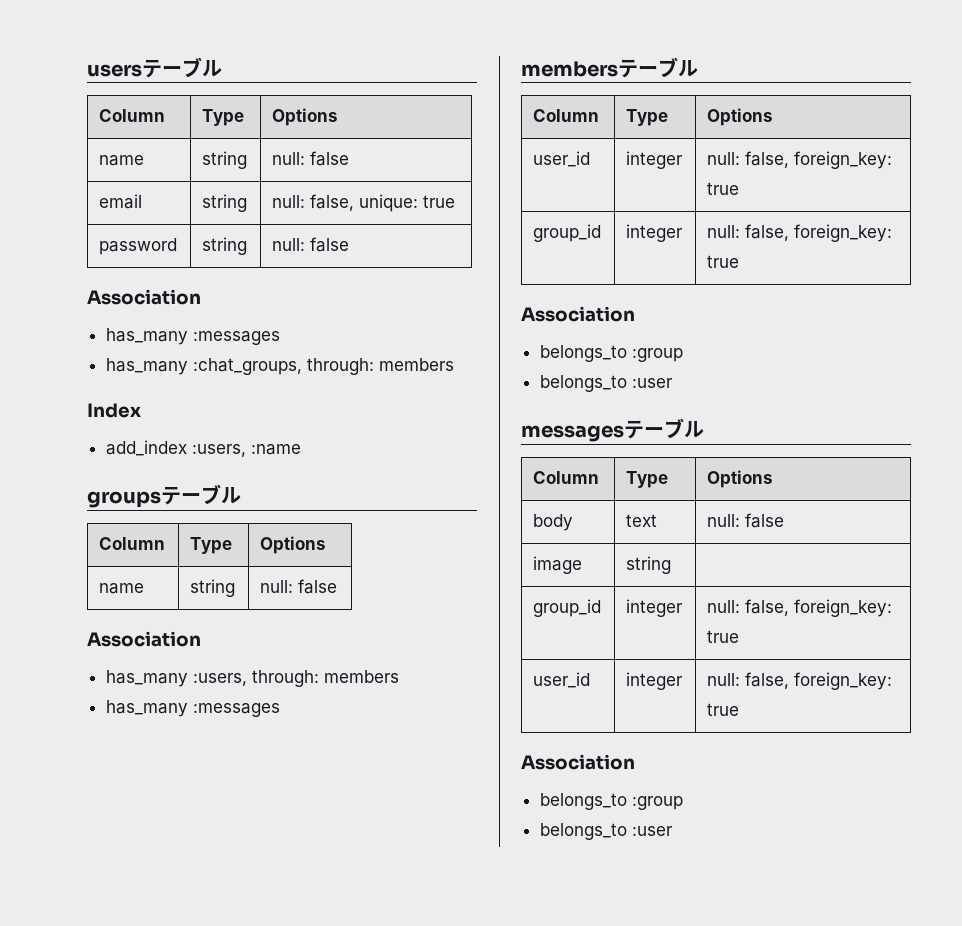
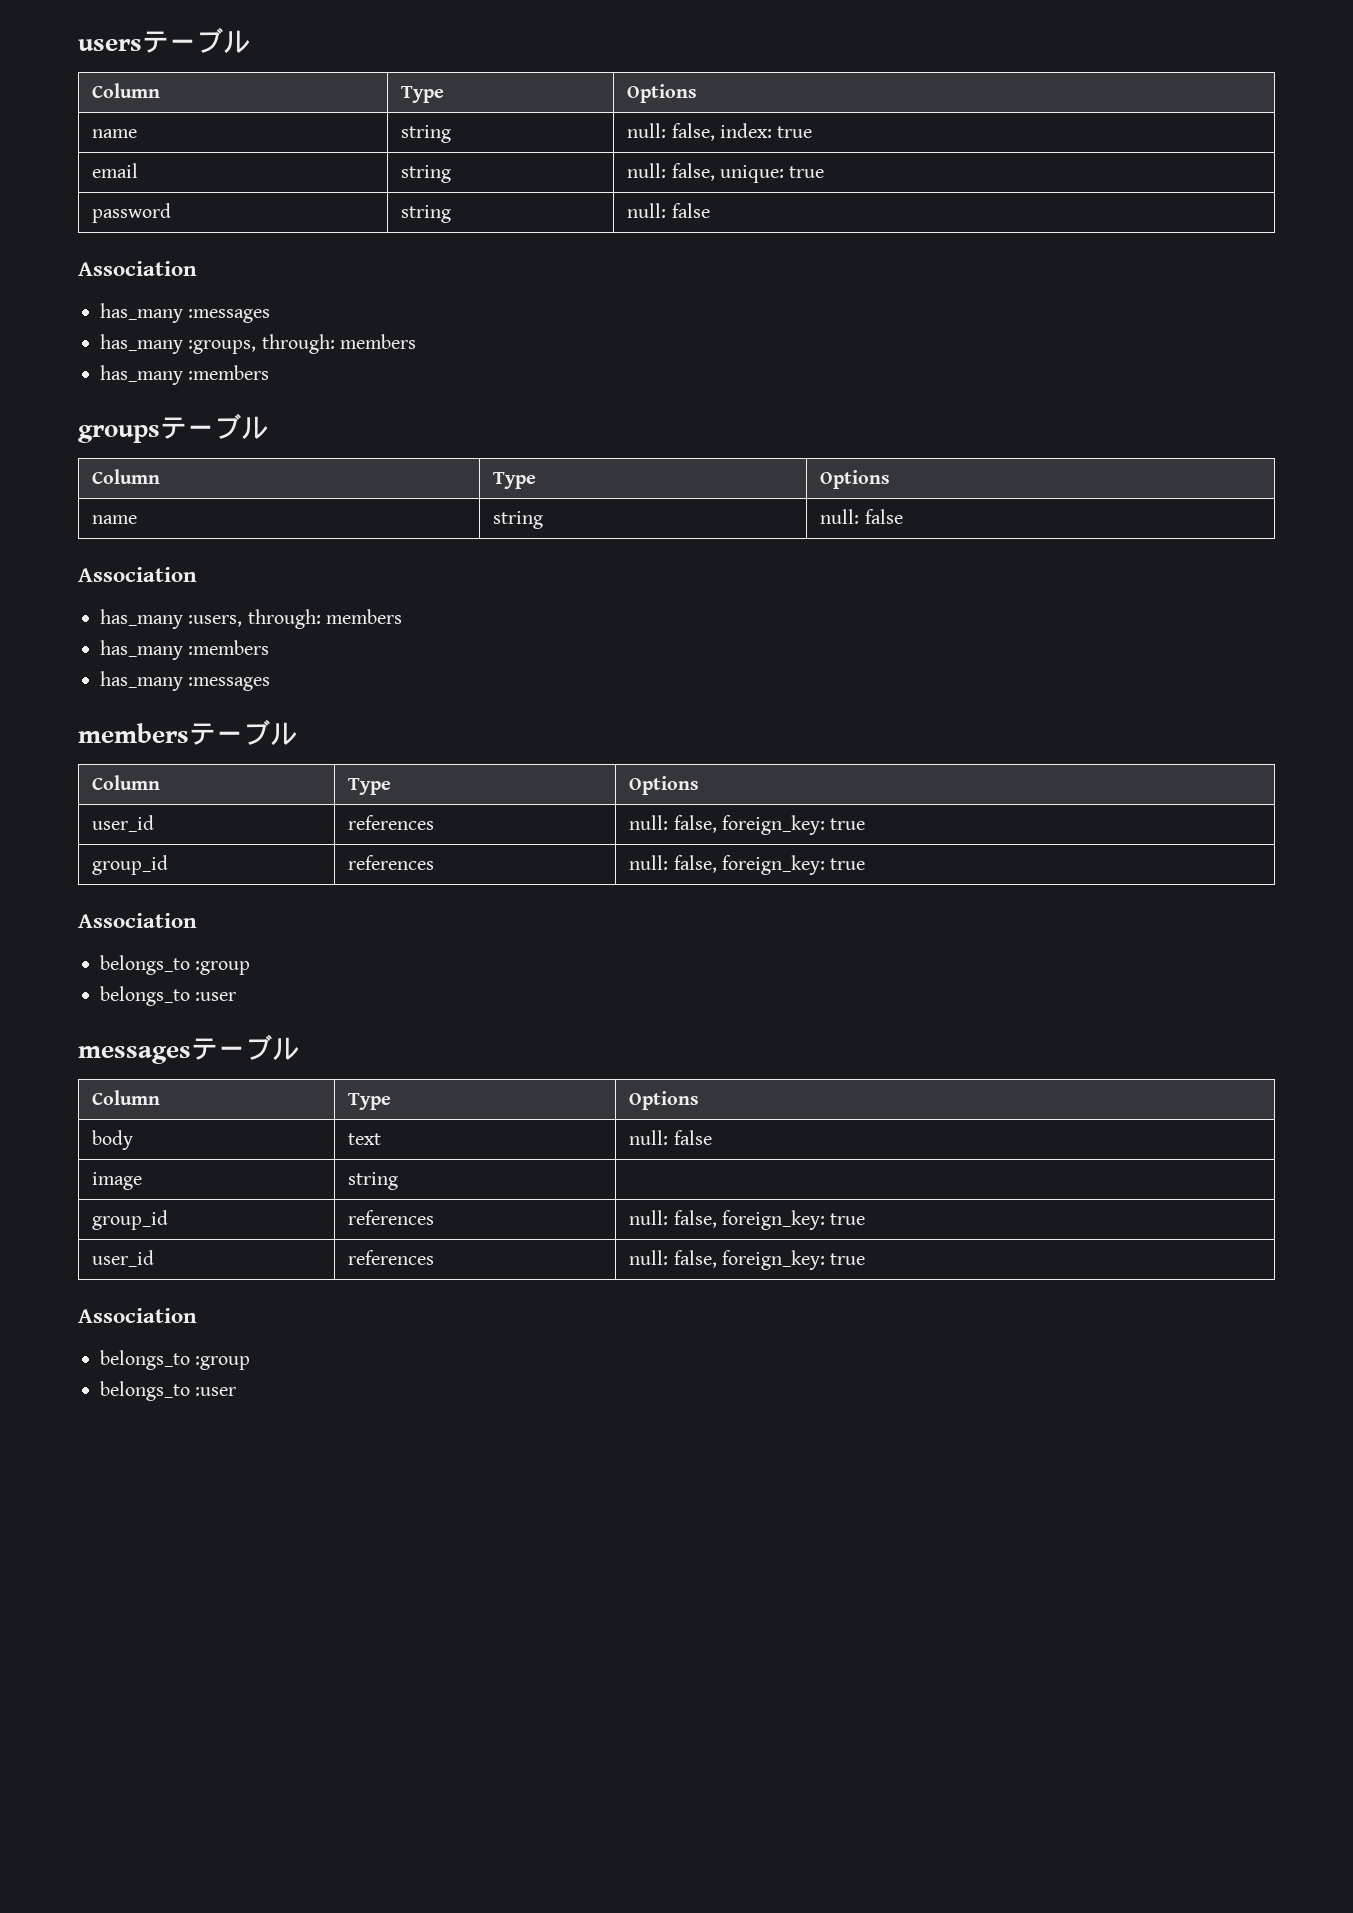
  usersテーブル
  Column | Type | Options
- name | string | null: false
+ name | string | null: false, index: true
- has_many :chat_groups, through: members
- Index
- add_index :users, :name
+ has_many :groups, through: members
+ has_many :members
  has_many :users, through: members
+ has_many :members
  membersテーブル
  Column | Type | Options
- user_id | integer | null: false, foreign_key: true
- group_id | integer | null: false, foreign_key: true
+ user_id | references | null: false, foreign_key: true
+ group_id | references | null: false, foreign_key: true
  image | string |
- group_id | integer | null: false, foreign_key: true
- user_id | integer | null: false, foreign_key: true
+ group_id | references | null: false, foreign_key: true
+ user_id | references | null: false, foreign_key: true

